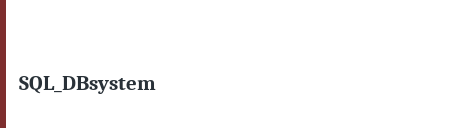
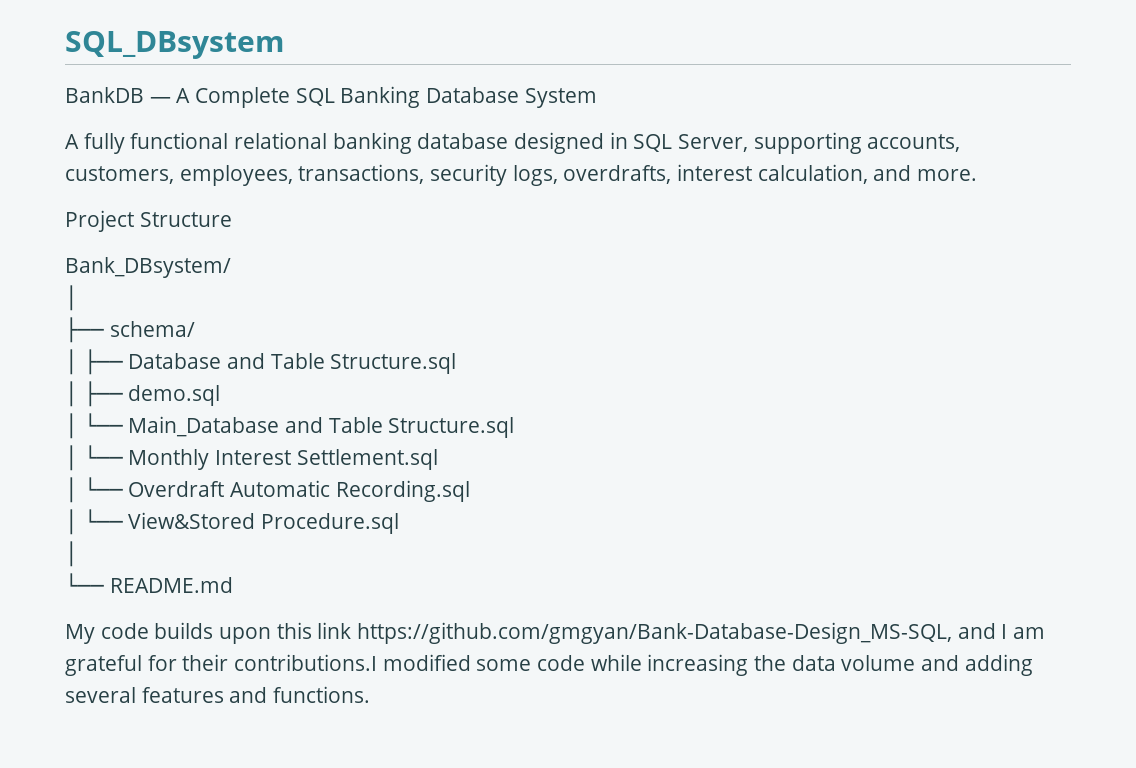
+ BankDB — A Complete SQL Banking Database System
+ A fully functional relational banking database designed in SQL Server, supporting accounts, customers, employees, transactions, security logs, overdrafts, interest calculation, and more.
+ Project Structure
+ Bank_DBsystem/
+ │
+ ├── schema/
+ │ ├── Database and Table Structure.sql
+ │ ├── demo.sql
+ │ └── Main_Database and Table Structure.sql
+ │ └── Monthly Interest Settlement.sql
+ │ └── Overdraft Automatic Recording.sql
+ │ └── View&Stored Procedure.sql
+ │
+ └── README.md
+ My code builds upon this link https://github.com/gmgyan/Bank-Database-Design_MS-SQL, and I am grateful for their contributions.I modified some code while increasing the data volume and adding several features and functions.

